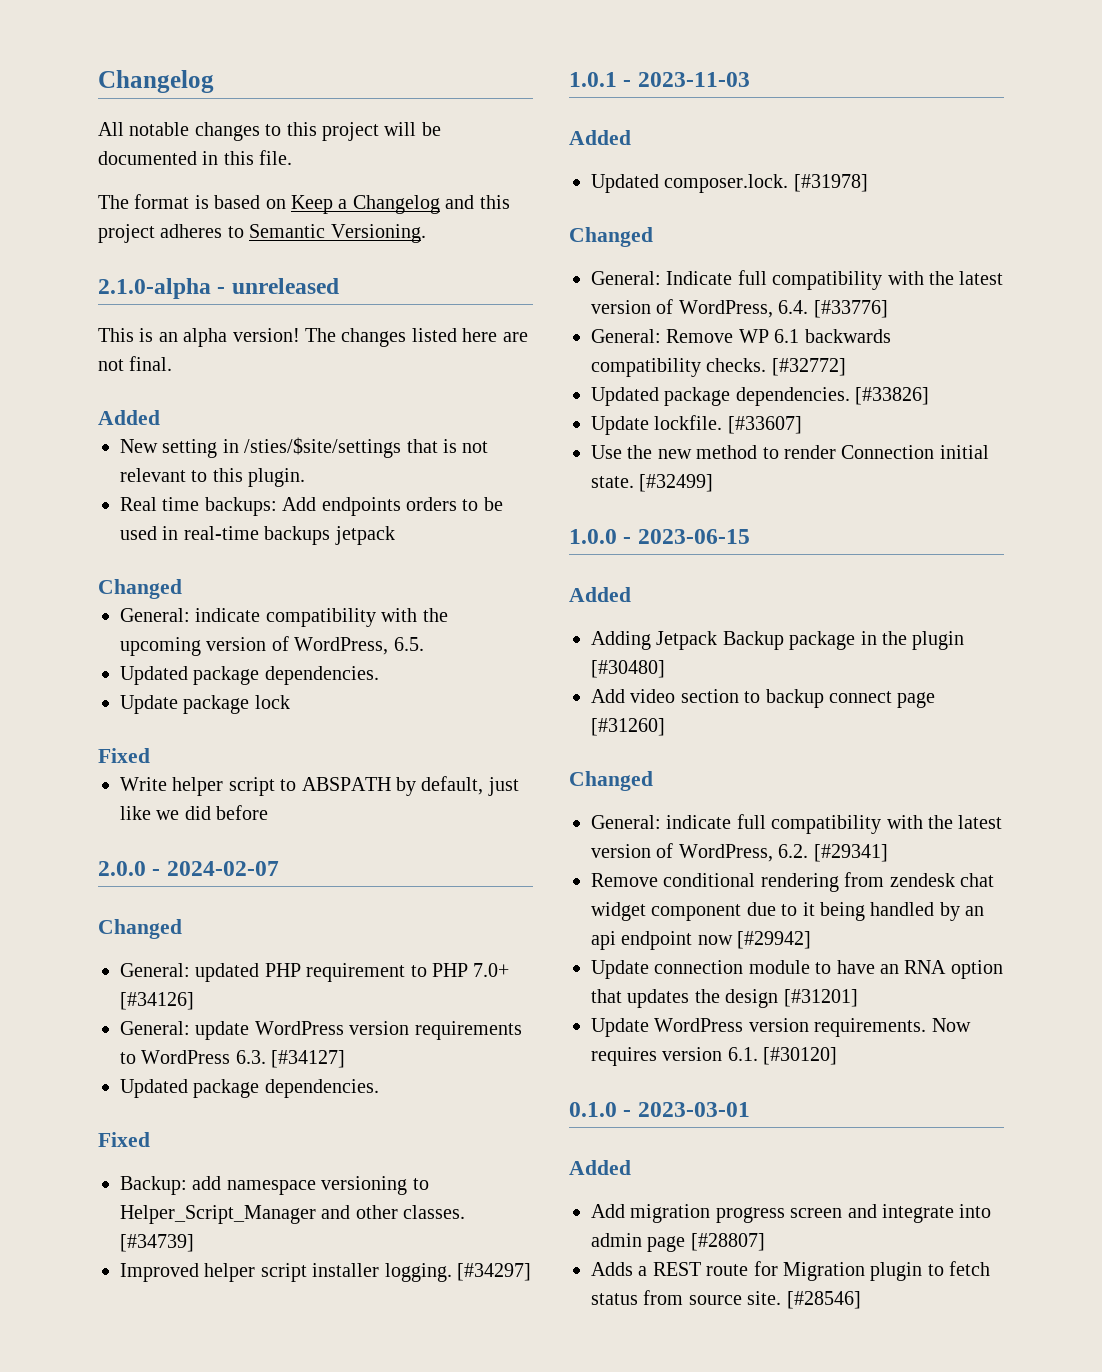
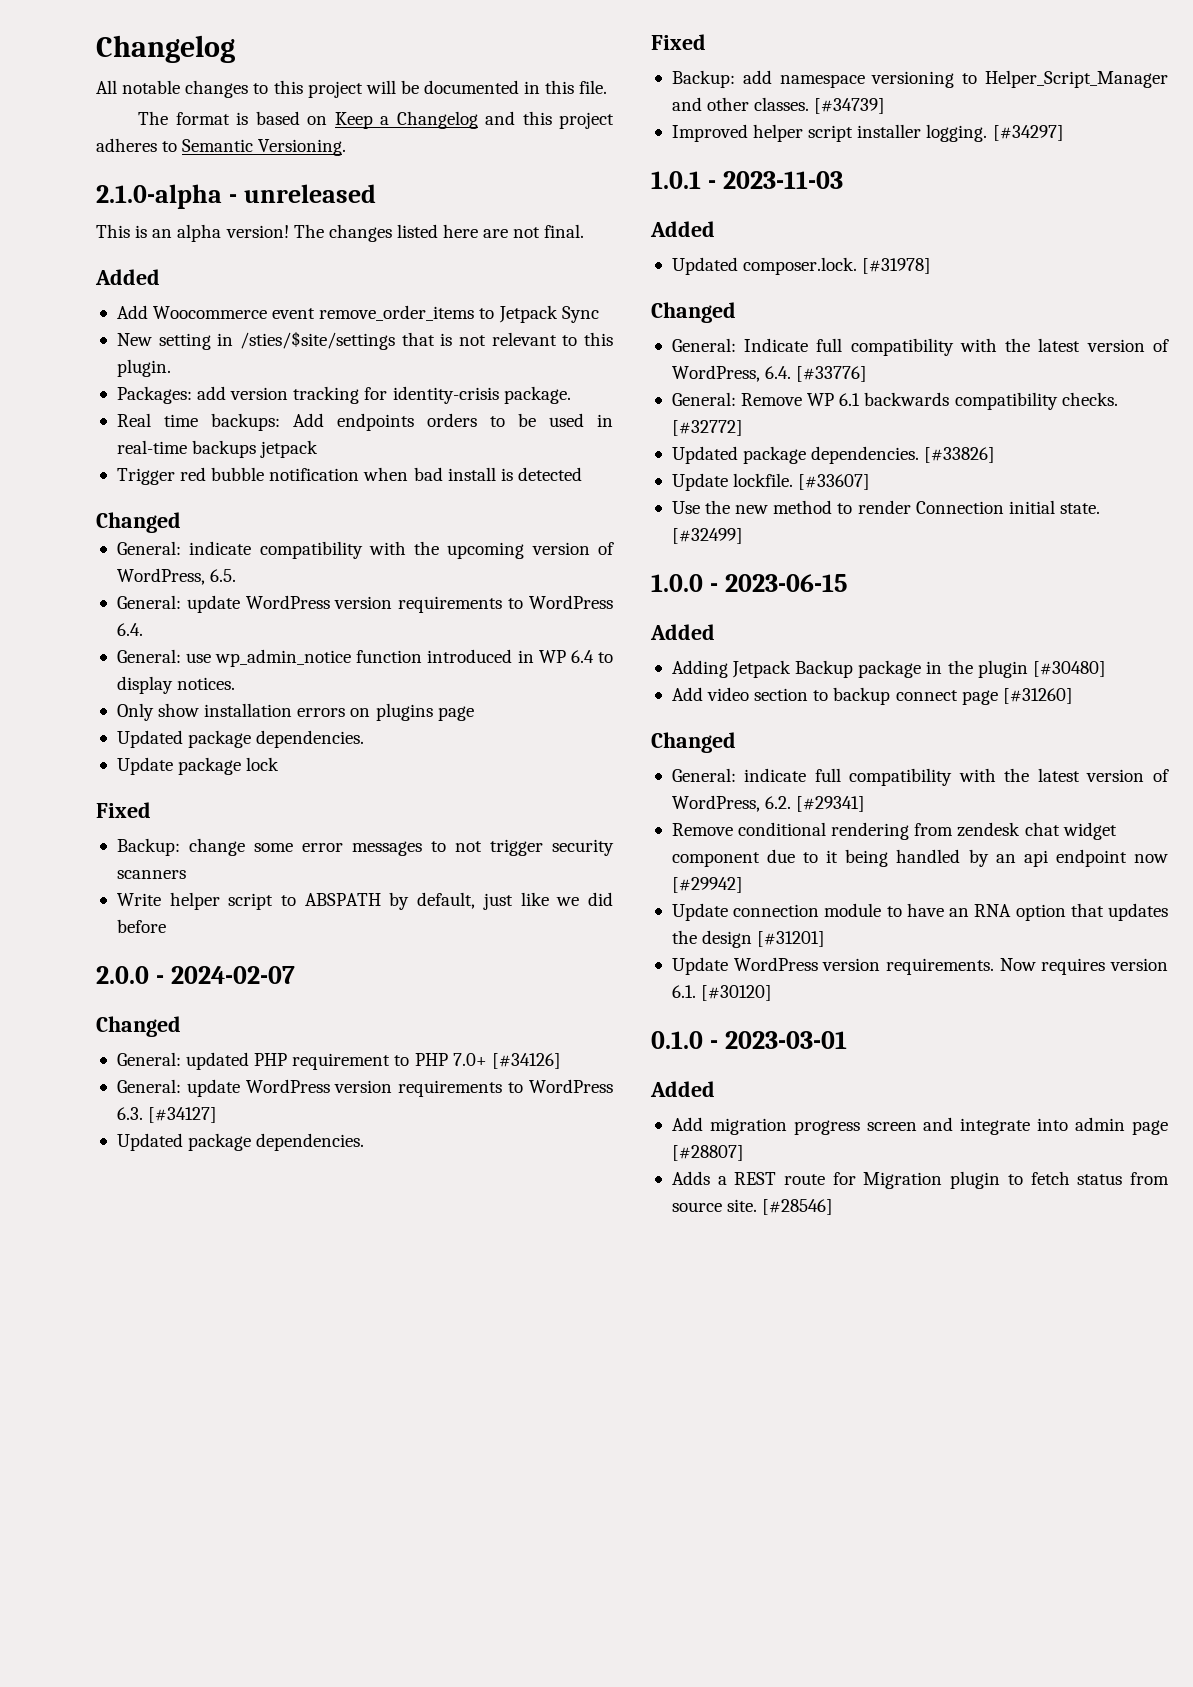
+ Add Woocommerce event remove_order_items to Jetpack Sync
+ Packages: add version tracking for identity-crisis package.
+ Trigger red bubble notification when bad install is detected
+ General: update WordPress version requirements to WordPress 6.4.
+ General: use wp_admin_notice function introduced in WP 6.4 to display notices.
+ Only show installation errors on plugins page
+ Backup: change some error messages to not trigger security scanners

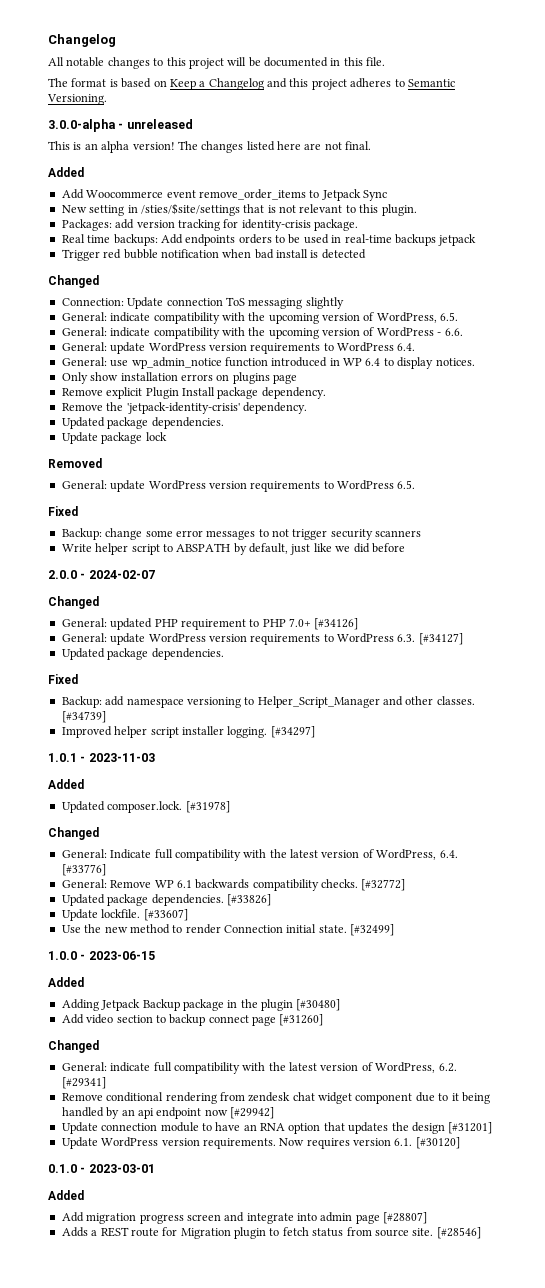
- 2.1.0-alpha - unreleased
+ 3.0.0-alpha - unreleased
+ Connection: Update connection ToS messaging slightly
+ General: indicate compatibility with the upcoming version of WordPress - 6.6.
+ Remove explicit Plugin Install package dependency.
+ Remove the 'jetpack-identity-crisis' dependency.
+ Removed
+ General: update WordPress version requirements to WordPress 6.5.

